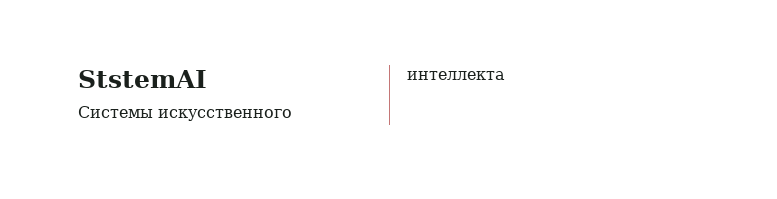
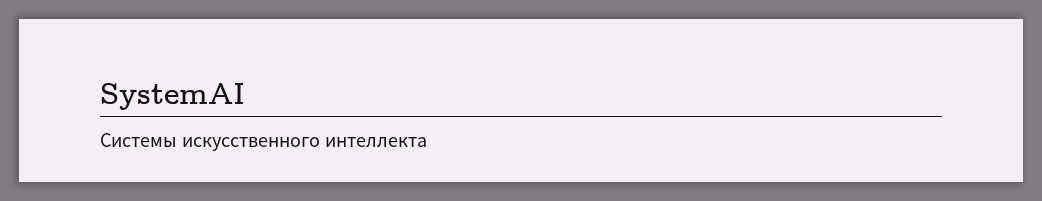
- StstemAI
+ SystemAI

